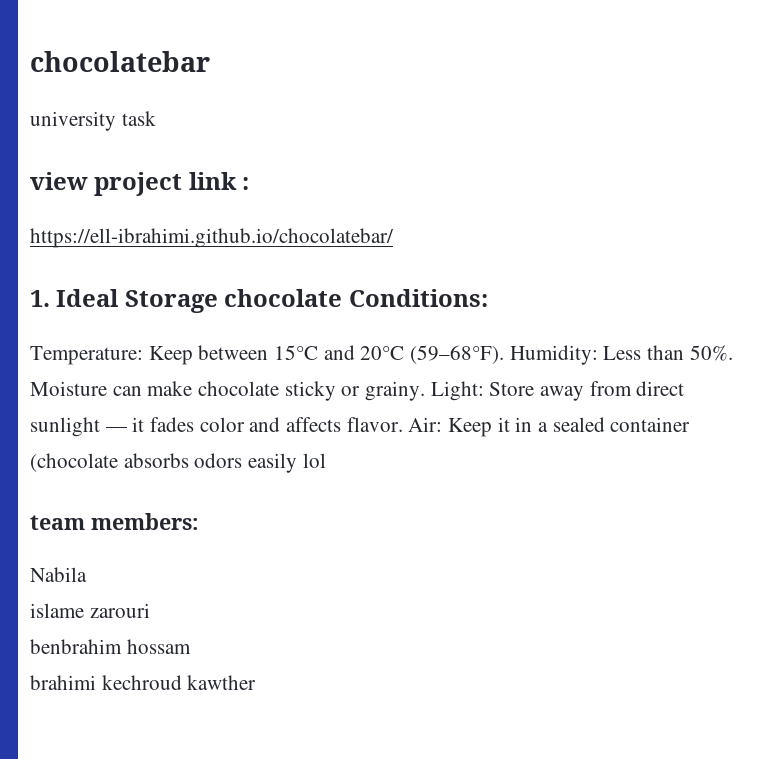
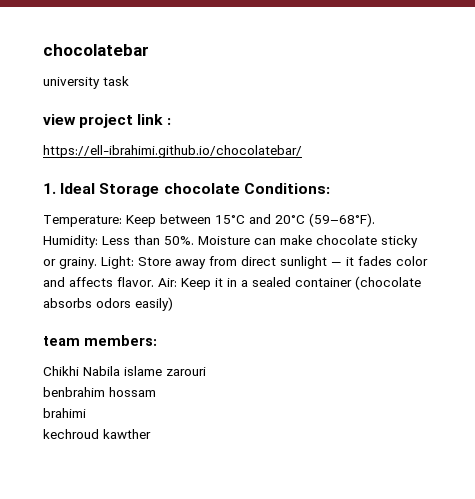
- Air: Keep it in a sealed container (chocolate absorbs odors easily lol
+ Air: Keep it in a sealed container (chocolate absorbs odors easily)
- Nabila
- islame zarouri
+ Chikhi Nabila islame zarouri
- brahimi kechroud kawther
+ brahimi
+ kechroud kawther

